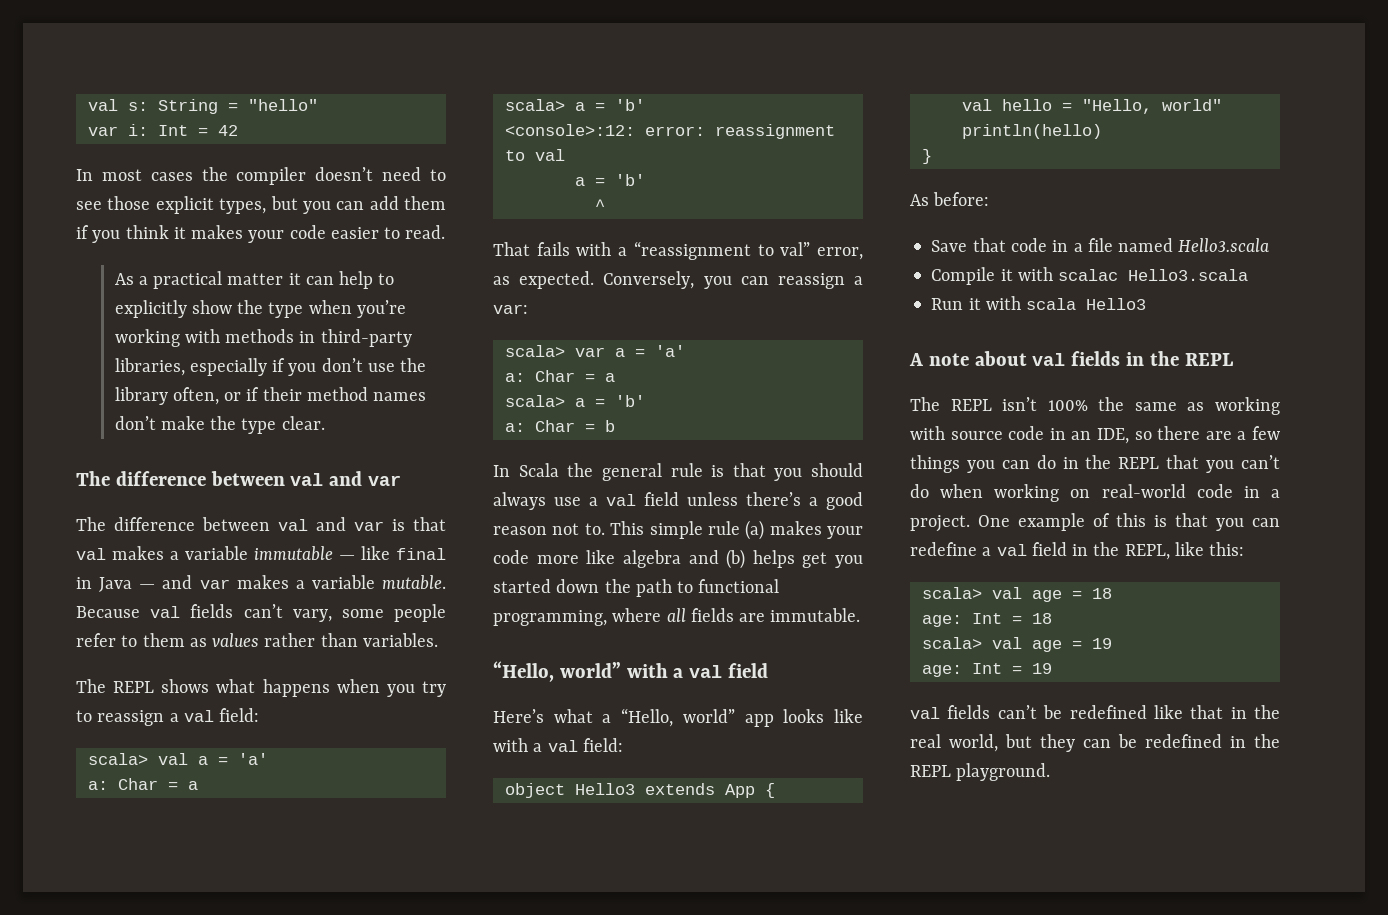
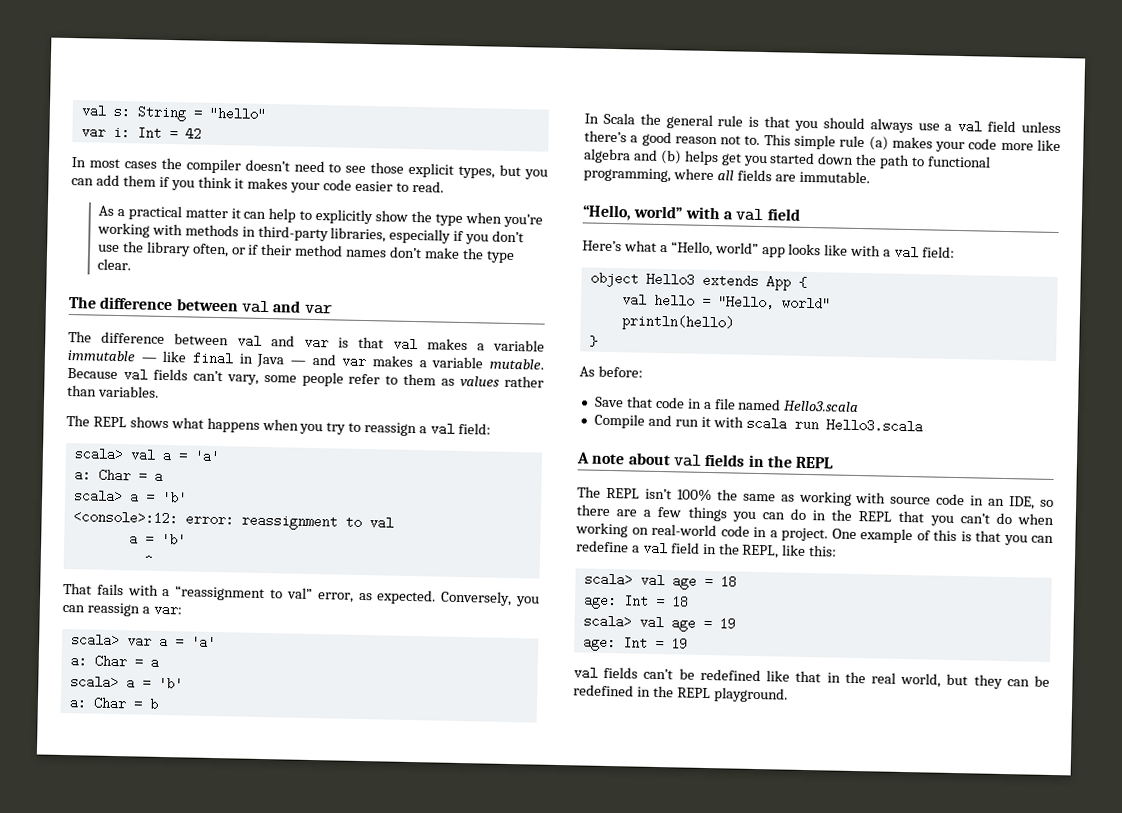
- Compile it with scalac Hello3.scala
- Run it with scala Hello3
+ Compile and run it with scala run Hello3.scala

